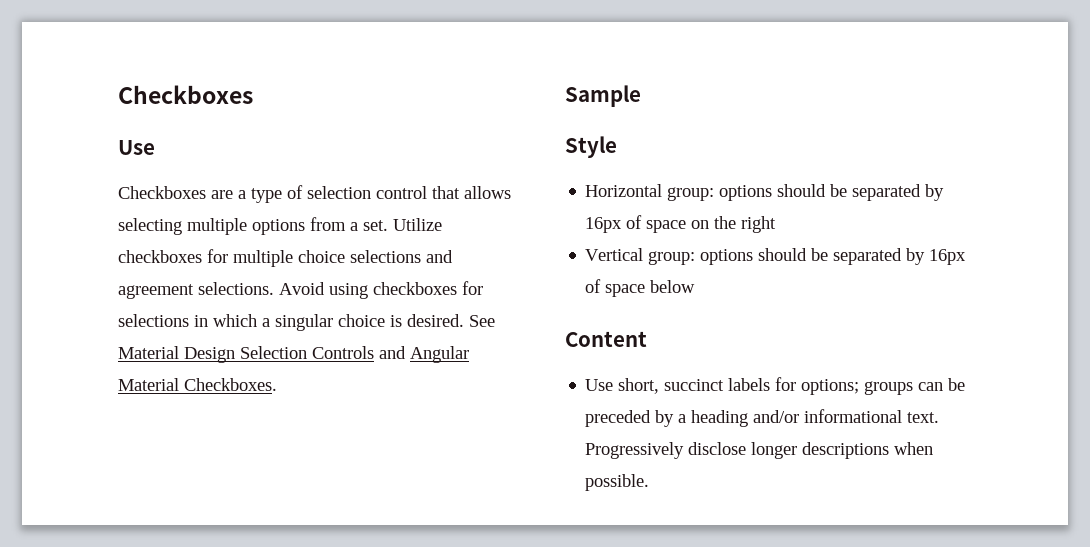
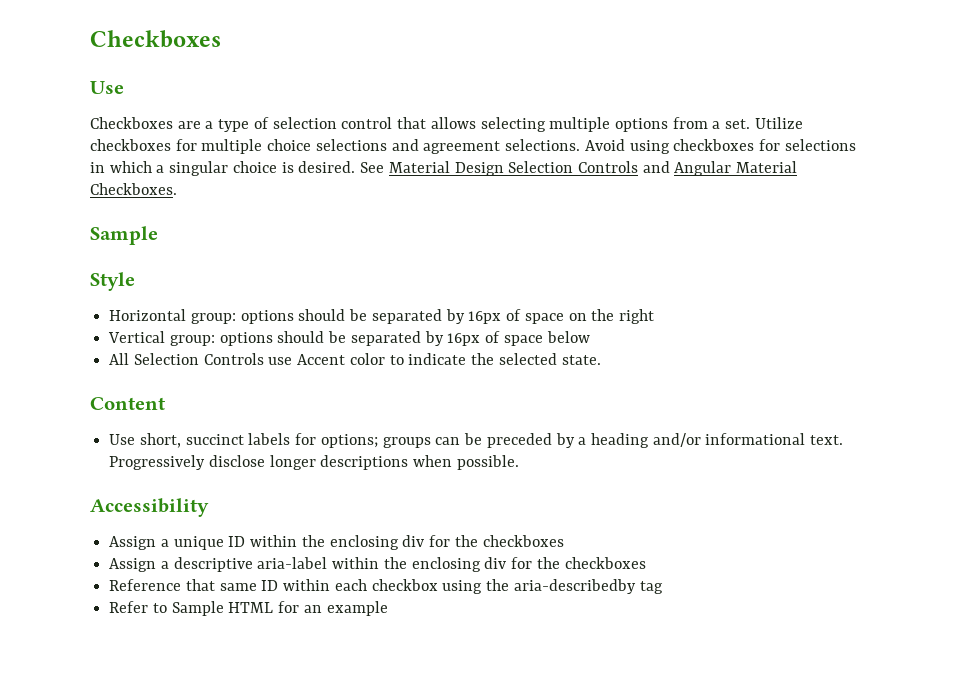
+ All Selection Controls use Accent color to indicate the selected state.
+ Accessibility
+ Assign a unique ID within the enclosing div for the checkboxes
+ Assign a descriptive aria-label within the enclosing div for the checkboxes
+ Reference that same ID within each checkbox using the aria-describedby tag
+ Refer to Sample HTML for an example

